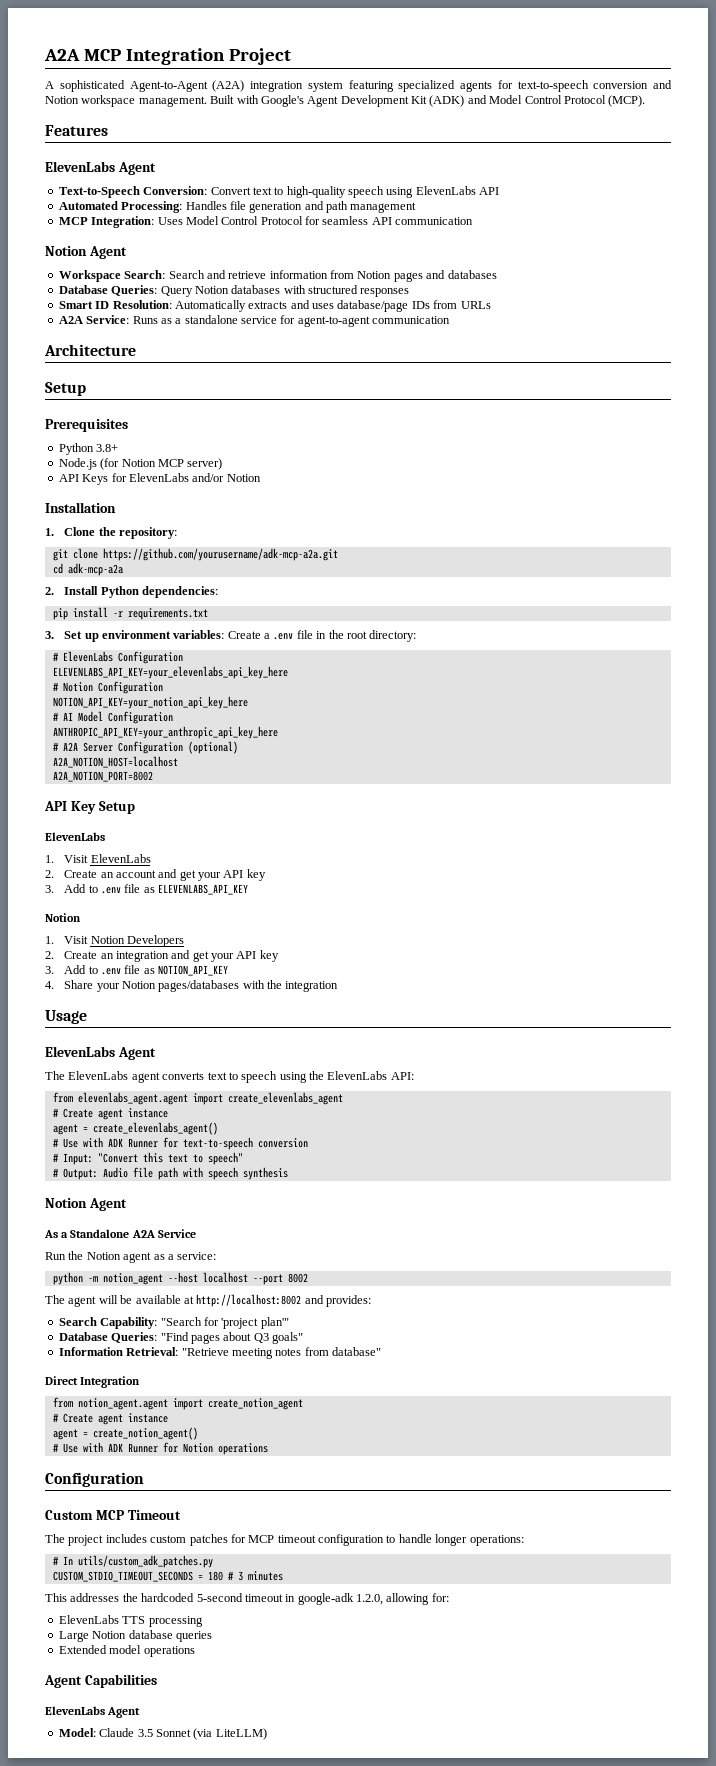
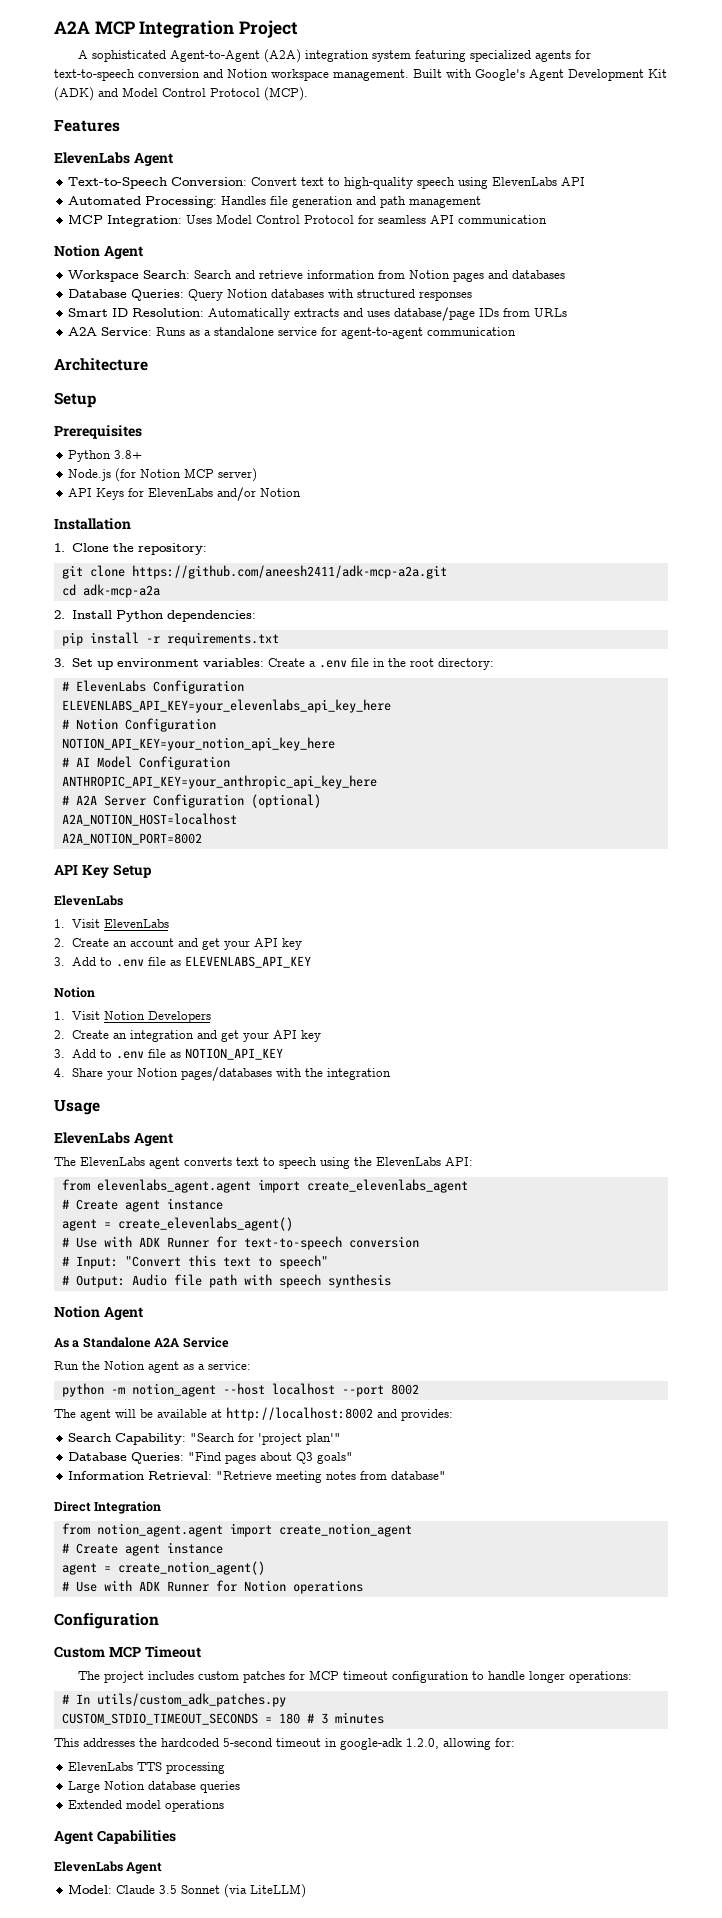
- git clone https://github.com/yourusername/adk-mcp-a2a.git
+ git clone https://github.com/aneesh2411/adk-mcp-a2a.git

